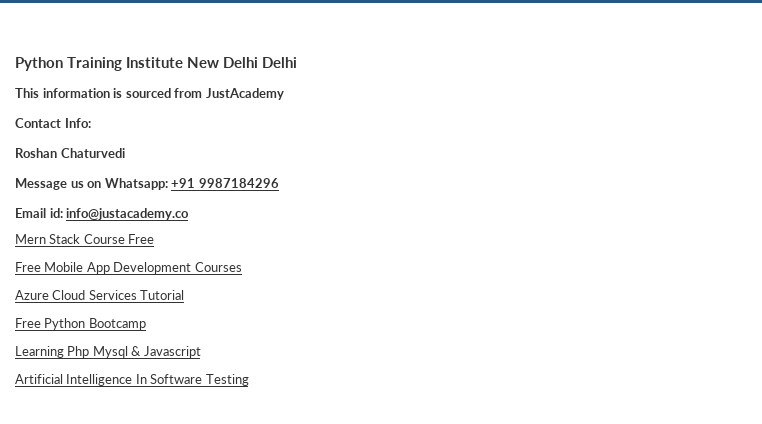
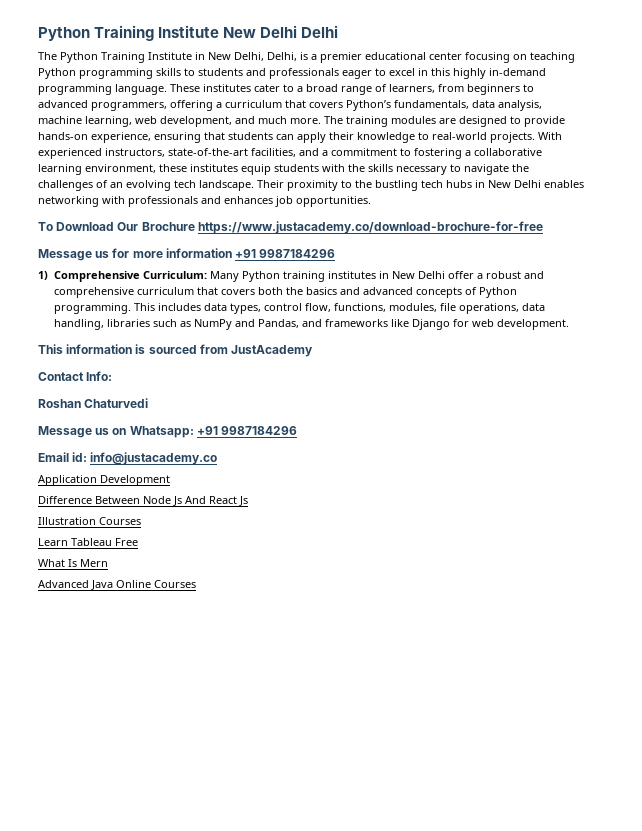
+ The Python Training Institute in New Delhi, Delhi, is a premier educational center focusing on teaching Python programming skills to students and professionals eager to excel in this highly in-demand programming language. These institutes cater to a broad range of learners, from beginners to advanced programmers, offering a curriculum that covers Python’s fundamentals, data analysis, machine learning, web development, and much more. The training modules are designed to provide hands-on experience, ensuring that students can apply their knowledge to real-world projects. With experienced instructors, state-of-the-art facilities, and a commitment to fostering a collaborative learning environment, these institutes equip students with the skills necessary to navigate the challenges of an evolving tech landscape. Their proximity to the bustling tech hubs in New Delhi enables networking with professionals and enhances job opportunities.
+ To Download Our Brochure https://www.justacademy.co/download-brochure-for-free
+ Message us for more information +91 9987184296
+ 1) Comprehensive Curriculum: Many Python training institutes in New Delhi offer a robust and comprehensive curriculum that covers both the basics and advanced concepts of Python programming. This includes data types, control flow, functions, modules, file operations, data handling, libraries such as NumPy and Pandas, and frameworks like Django for web development.
- Mern Stack Course Free
- Free Mobile App Development Courses
- Azure Cloud Services Tutorial
- Free Python Bootcamp
- Learning Php Mysql & Javascript
- Artificial Intelligence In Software Testing
+ Application Development
+ Difference Between Node Js And React Js
+ Illustration Courses
+ Learn Tableau Free
+ What Is Mern
+ Advanced Java Online Courses

